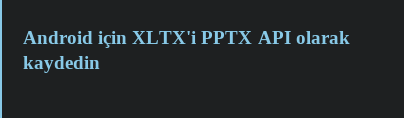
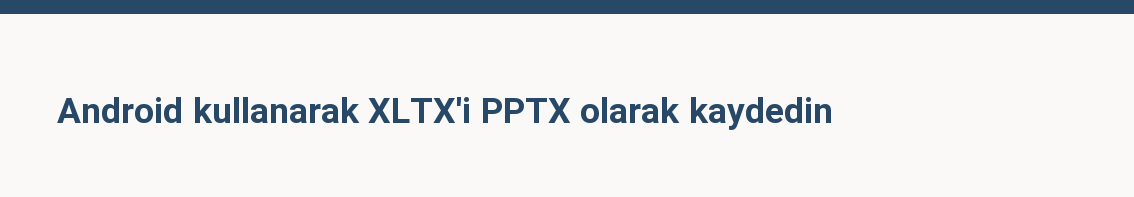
- Android için XLTX'i PPTX API olarak kaydedin
+ Android kullanarak XLTX'i PPTX olarak kaydedin

